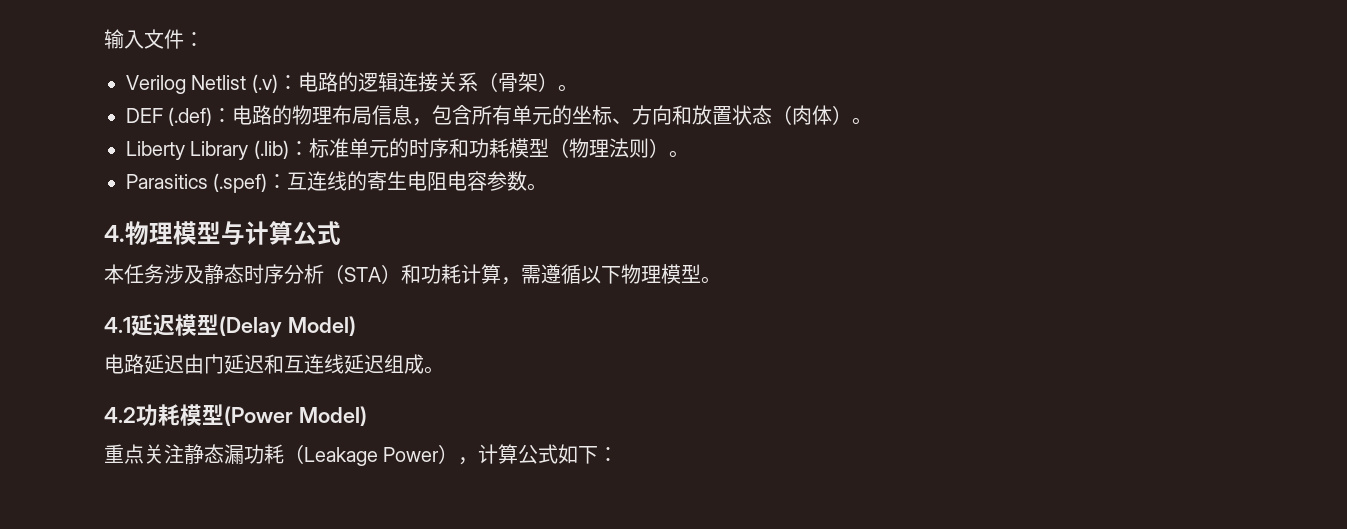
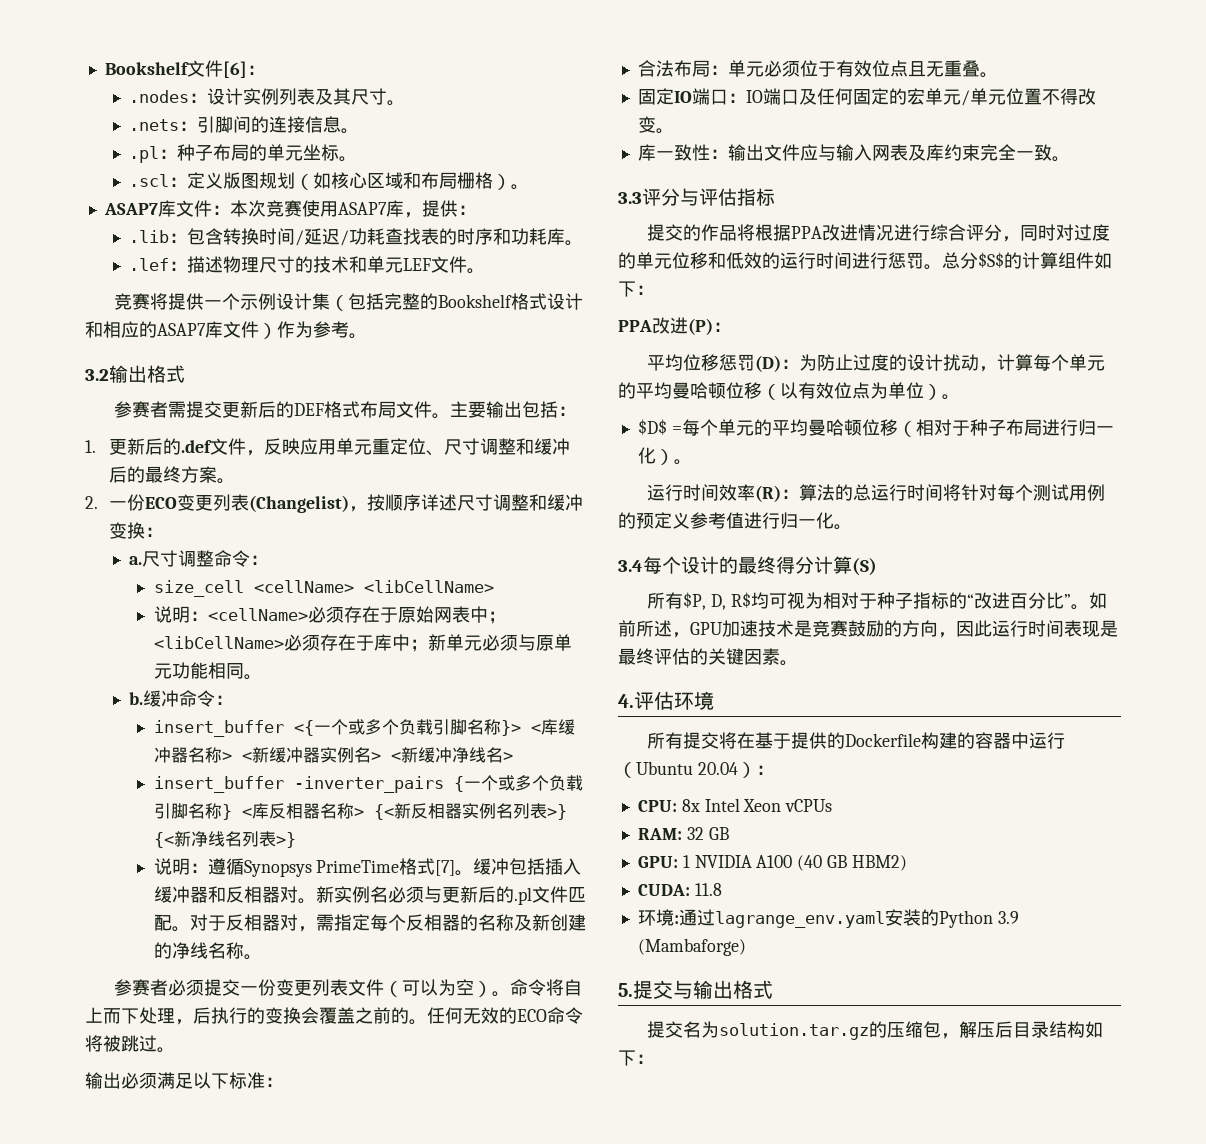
- 输入文件：
- Verilog Netlist (.v)：电路的逻辑连接关系（骨架）。
- DEF (.def)：电路的物理布局信息，包含所有单元的坐标、方向和放置状态（肉体）。
- Liberty Library (.lib)：标准单元的时序和功耗模型（物理法则）。
- Parasitics (.spef)：互连线的寄生电阻电容参数。
- 4.物理模型与计算公式
- 本任务涉及静态时序分析（STA）和功耗计算，需遵循以下物理模型。
- 4.1延迟模型(Delay Model)
- 电路延迟由门延迟和互连线延迟组成。
- 4.2功耗模型(Power Model)
- 重点关注静态漏功耗（Leakage Power），计算公式如下：
+ Bookshelf文件[6]：
+ .nodes：设计实例列表及其尺寸。
+ .nets：引脚间的连接信息。
+ .pl：种子布局的单元坐标。
+ .scl：定义版图规划（如核心区域和布局栅格）。
+ ASAP7库文件：本次竞赛使用ASAP7库，提供：
+ .lib：包含转换时间/延迟/功耗查找表的时序和功耗库。
+ .lef：描述物理尺寸的技术和单元LEF文件。
+ 竞赛将提供一个示例设计集（包括完整的Bookshelf格式设计和相应的ASAP7库文件）作为参考。
+ 3.2输出格式
+ 参赛者需提交更新后的DEF格式布局文件。主要输出包括：
+ 1.更新后的.def文件，反映应用单元重定位、尺寸调整和缓冲后的最终方案。
+ 2.一份ECO变更列表(Changelist)，按顺序详述尺寸调整和缓冲变换：
+ a.尺寸调整命令：
+ size_cell <cellName> <libCellName>
+ 说明：<cellName>必须存在于原始网表中；<libCellName>必须存在于库中；新单元必须与原单元功能相同。
+ b.缓冲命令：
+ insert_buffer <{一个或多个负载引脚名称}> <库缓冲器名称> <新缓冲器实例名> <新缓冲净线名>
+ insert_buffer -inverter_pairs {一个或多个负载引脚名称} <库反相器名称> {<新反相器实例名列表>} {<新净线名列表>}
+ 说明：遵循Synopsys PrimeTime格式[7]。缓冲包括插入缓冲器和反相器对。新实例名必须与更新后的.pl文件匹配。对于反相器对，需指定每个反相器的名称及新创建的净线名称。
+ 参赛者必须提交一份变更列表文件（可以为空）。命令将自上而下处理，后执行的变换会覆盖之前的。任何无效的ECO命令将被跳过。
+ 输出必须满足以下标准：
+ 合法布局：单元必须位于有效位点且无重叠。
+ 固定IO端口：IO端口及任何固定的宏单元/单元位置不得改变。
+ 库一致性：输出文件应与输入网表及库约束完全一致。
+ 3.3评分与评估指标
+ 提交的作品将根据PPA改进情况进行综合评分，同时对过度的单元位移和低效的运行时间进行惩罚。总分$S$的计算组件如下：
+ PPA改进(P)：
+ 平均位移惩罚(D)：为防止过度的设计扰动，计算每个单元的平均曼哈顿位移（以有效位点为单位）。
+ $D$ =每个单元的平均曼哈顿位移（相对于种子布局进行归一化）。
+ 运行时间效率(R)：算法的总运行时间将针对每个测试用例的预定义参考值进行归一化。
+ 3.4每个设计的最终得分计算(S)
+ 所有$P, D, R$均可视为相对于种子指标的“改进百分比”。如前所述，GPU加速技术是竞赛鼓励的方向，因此运行时间表现是最终评估的关键因素。
+ 4.评估环境
+ 所有提交将在基于提供的Dockerfile构建的容器中运行（Ubuntu 20.04）：
+ CPU: 8x Intel Xeon vCPUs
+ RAM: 32 GB
+ GPU: 1 NVIDIA A100 (40 GB HBM2)
+ CUDA: 11.8
+ 环境:通过lagrange_env.yaml安装的Python 3.9 (Mambaforge)
+ 5.提交与输出格式
+ 提交名为solution.tar.gz的压缩包，解压后目录结构如下：

